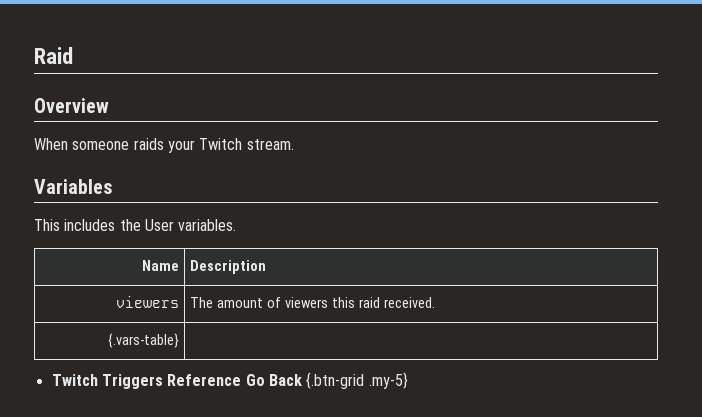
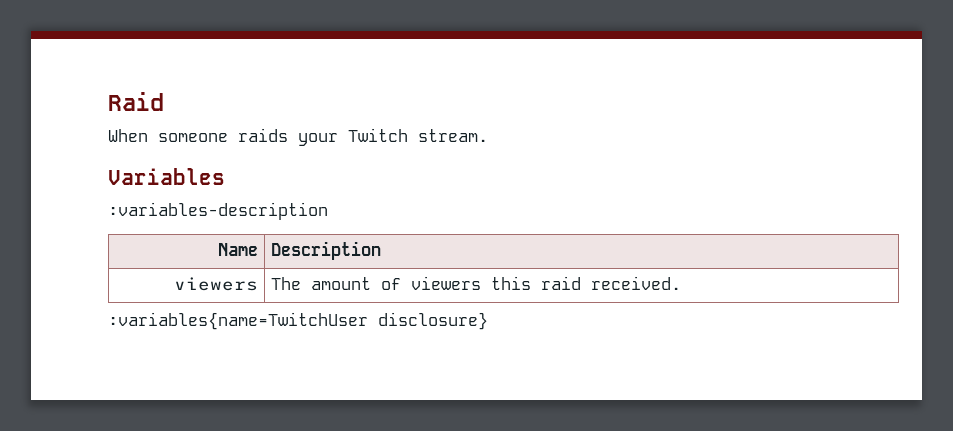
- Overview
- This includes the User variables.
+ :variables-description
- {.vars-table} |
- Twitch Triggers Reference Go Back {.btn-grid .my-5}
+ :variables{name=TwitchUser disclosure}

